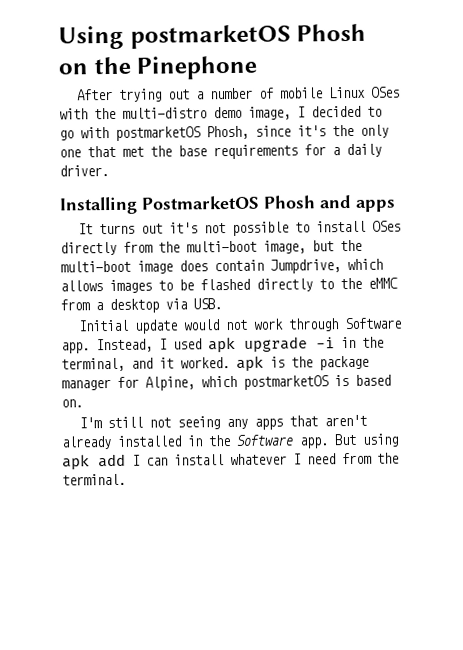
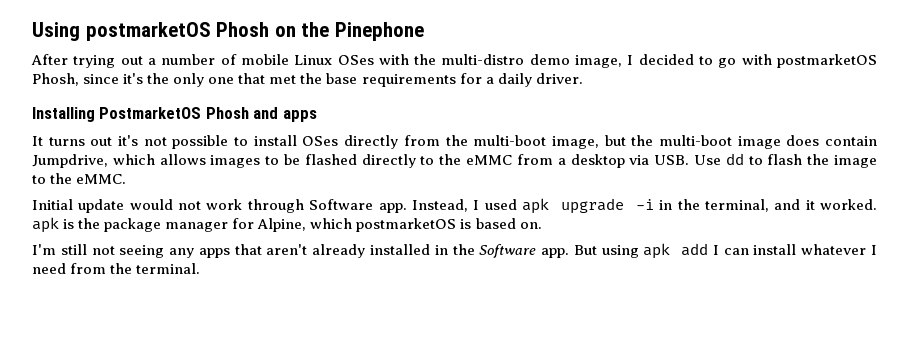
- It turns out it's not possible to install OSes directly from the multi-boot image, but the multi-boot image does contain Jumpdrive, which allows images to be flashed directly to the eMMC from a desktop via USB.
+ It turns out it's not possible to install OSes directly from the multi-boot image, but the multi-boot image does contain Jumpdrive, which allows images to be flashed directly to the eMMC from a desktop via USB. Use dd to flash the image to the eMMC.

